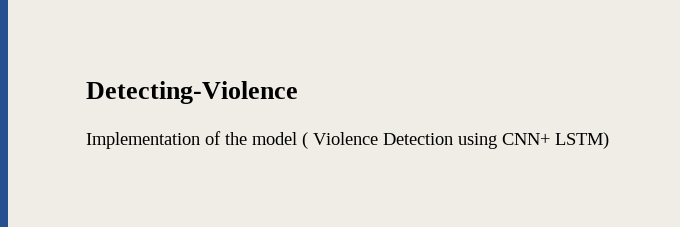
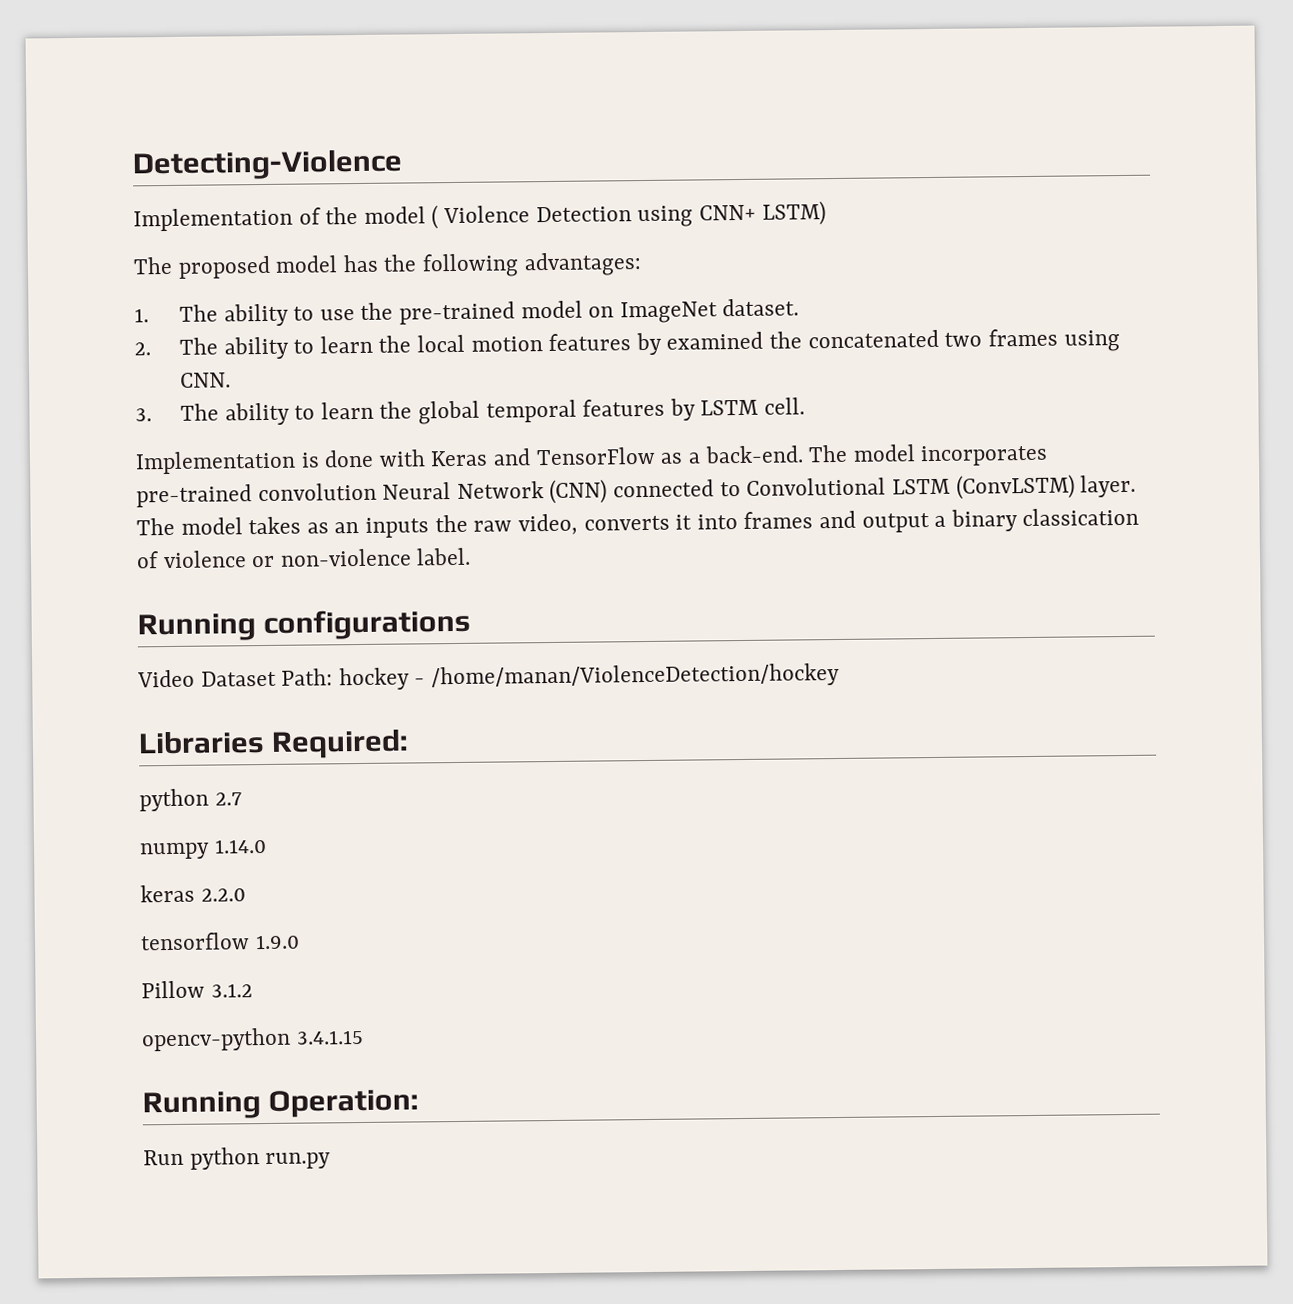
+ The proposed model has the following advantages:
+ 1. The ability to use the pre-trained model on ImageNet dataset.
+ 2. The ability to learn the local motion features by examined the concatenated two frames using CNN.
+ 3. The ability to learn the global temporal features by LSTM cell.
+ Implementation is done with Keras and TensorFlow as a back-end. The model incorporates pre-trained convolution Neural Network (CNN) connected to Convolutional LSTM (ConvLSTM) layer. The model takes as an inputs the raw video, converts it into frames and output a binary classication of violence or non-violence label.
+ Running configurations
+ Video Dataset Path: hockey - /home/manan/ViolenceDetection/hockey
+ Libraries Required:
+ python 2.7
+ numpy 1.14.0
+ keras 2.2.0
+ tensorflow 1.9.0
+ Pillow 3.1.2
+ opencv-python 3.4.1.15
+ Running Operation:
+ Run python run.py

